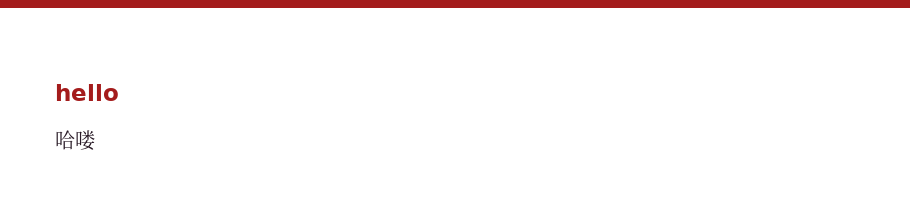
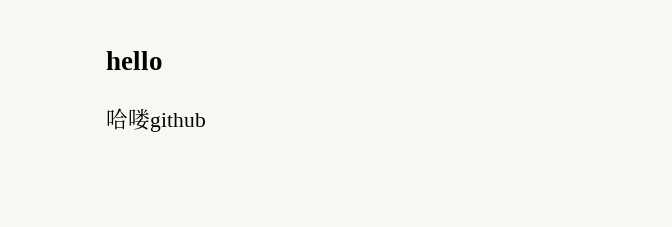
- 哈喽
+ 哈喽github

